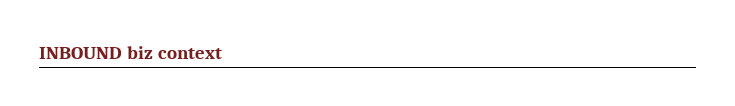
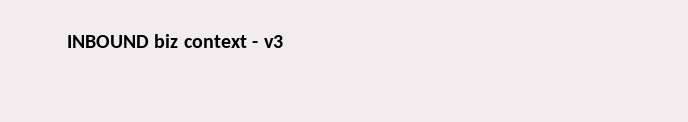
- INBOUND biz context
+ INBOUND biz context - v3

